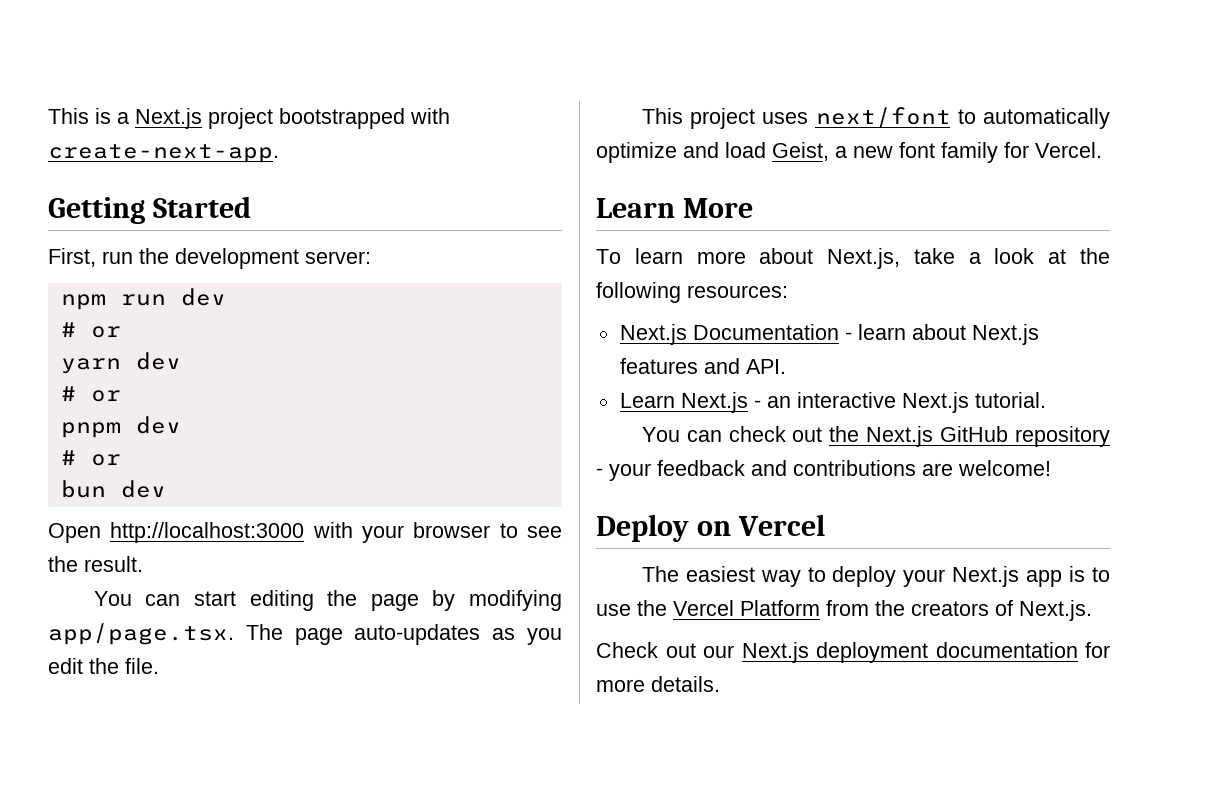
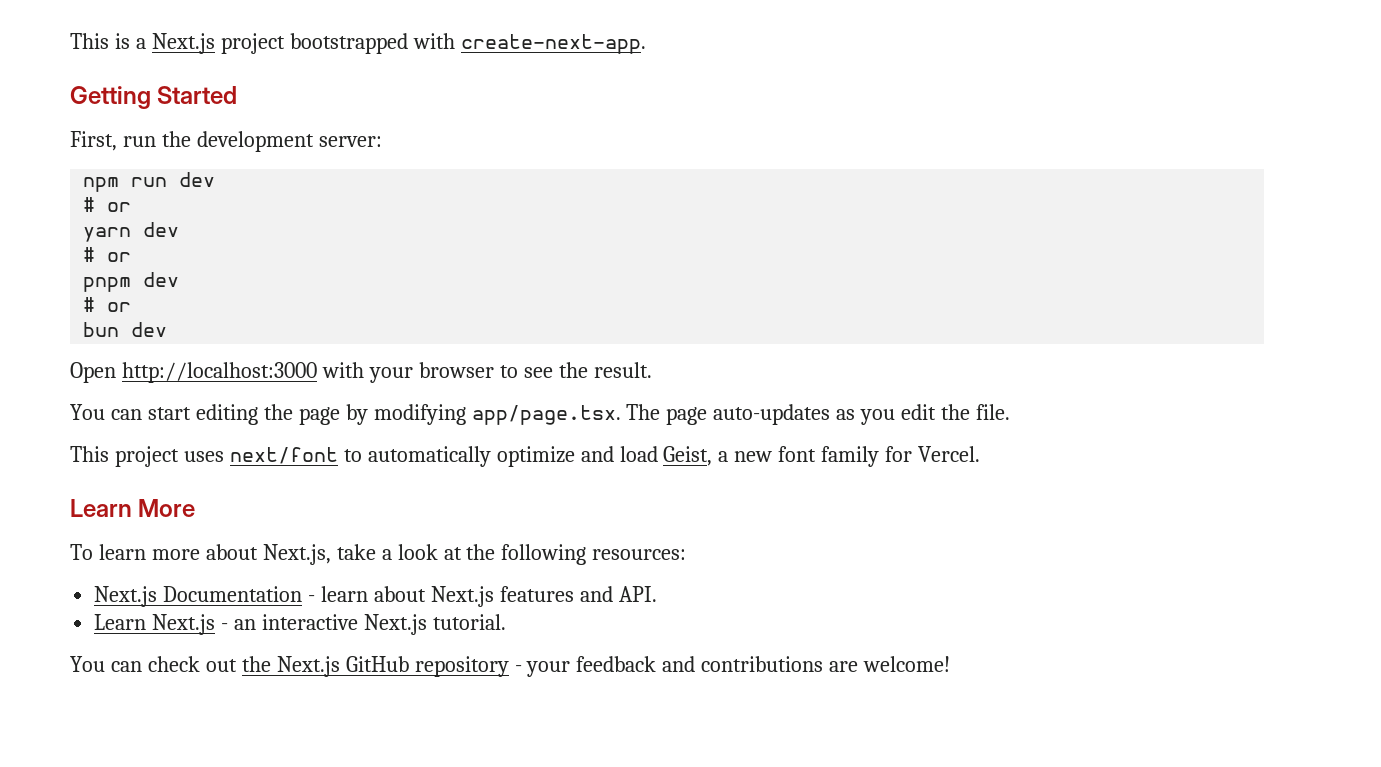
- Deploy on Vercel
- The easiest way to deploy your Next.js app is to use the Vercel Platform from the creators of Next.js.
- Check out our Next.js deployment documentation for more details.

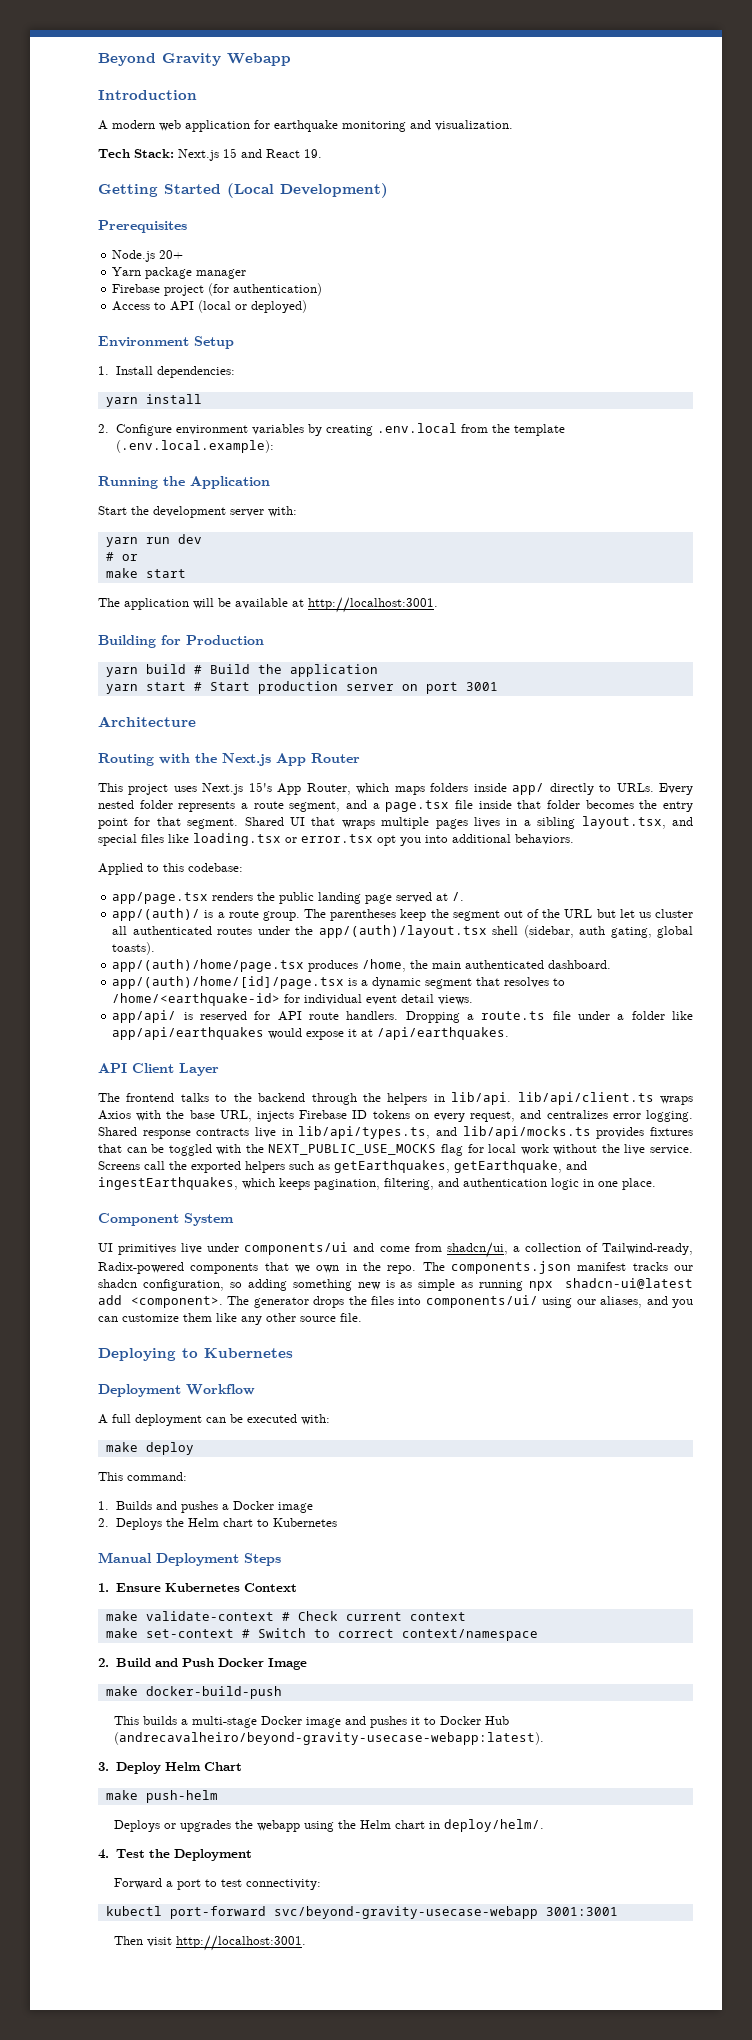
- This is a Next.js project bootstrapped with create-next-app.
- Getting Started
- First, run the development server:
- npm run dev
+ Beyond Gravity Webapp
+ Introduction
+ A modern web application for earthquake monitoring and visualization.
+ Tech Stack: Next.js 15 and React 19.
+ Getting Started (Local Development)
+ Prerequisites
+ Node.js 20+
+ Yarn package manager
+ Firebase project (for authentication)
+ Access to API (local or deployed)
+ Environment Setup
+ 1. Install dependencies:
+ yarn install
+ 2. Configure environment variables by creating .env.local from the template (.env.local.example):
+ Running the Application
+ Start the development server with:
+ yarn run dev
  # or
- yarn dev
- # or
- pnpm dev
- # or
- bun dev
- Open http://localhost:3000 with your browser to see the result.
- You can start editing the page by modifying app/page.tsx. The page auto-updates as you edit the file.
- This project uses next/font to automatically optimize and load Geist, a new font family for Vercel.
- Learn More
- To learn more about Next.js, take a look at the following resources:
- Next.js Documentation - learn about Next.js features and API.
- Learn Next.js - an interactive Next.js tutorial.
- You can check out the Next.js GitHub repository - your feedback and contributions are welcome!
+ make start
+ The application will be available at http://localhost:3001.
+ Building for Production
+ yarn build # Build the application
+ yarn start # Start production server on port 3001
+ Architecture
+ Routing with the Next.js App Router
+ This project uses Next.js 15's App Router, which maps folders inside app/ directly to URLs. Every nested folder represents a route segment, and a page.tsx file inside that folder becomes the entry point for that segment. Shared UI that wraps multiple pages lives in a sibling layout.tsx, and special files like loading.tsx or error.tsx opt you into additional behaviors.
+ Applied to this codebase:
+ app/page.tsx renders the public landing page served at /.
+ app/(auth)/ is a route group. The parentheses keep the segment out of the URL but let us cluster all authenticated routes under the app/(auth)/layout.tsx shell (sidebar, auth gating, global toasts).
+ app/(auth)/home/page.tsx produces /home, the main authenticated dashboard.
+ app/(auth)/home/[id]/page.tsx is a dynamic segment that resolves to /home/<earthquake-id> for individual event detail views.
+ app/api/ is reserved for API route handlers. Dropping a route.ts file under a folder like app/api/earthquakes would expose it at /api/earthquakes.
+ API Client Layer
+ The frontend talks to the backend through the helpers in lib/api. lib/api/client.ts wraps Axios with the base URL, injects Firebase ID tokens on every request, and centralizes error logging. Shared response contracts live in lib/api/types.ts, and lib/api/mocks.ts provides fixtures that can be toggled with the NEXT_PUBLIC_USE_MOCKS flag for local work without the live service. Screens call the exported helpers such as getEarthquakes, getEarthquake, and ingestEarthquakes, which keeps pagination, filtering, and authentication logic in one place.
+ Component System
+ UI primitives live under components/ui and come from shadcn/ui, a collection of Tailwind-ready, Radix-powered components that we own in the repo. The components.json manifest tracks our shadcn configuration, so adding something new is as simple as running npx shadcn-ui@latest add <component>. The generator drops the files into components/ui/ using our aliases, and you can customize them like any other source file.
+ Deploying to Kubernetes
+ Deployment Workflow
+ A full deployment can be executed with:
+ make deploy
+ This command:
+ 1. Builds and pushes a Docker image
+ 2. Deploys the Helm chart to Kubernetes
+ Manual Deployment Steps
+ 1. Ensure Kubernetes Context
+ make validate-context # Check current context
+ make set-context # Switch to correct context/namespace
+ 2. Build and Push Docker Image
+ make docker-build-push
+ This builds a multi-stage Docker image and pushes it to Docker Hub (andrecavalheiro/beyond-gravity-usecase-webapp:latest).
+ 3. Deploy Helm Chart
+ make push-helm
+ Deploys or upgrades the webapp using the Helm chart in deploy/helm/.
+ 4. Test the Deployment
+ Forward a port to test connectivity:
+ kubectl port-forward svc/beyond-gravity-usecase-webapp 3001:3001
+ Then visit http://localhost:3001.

